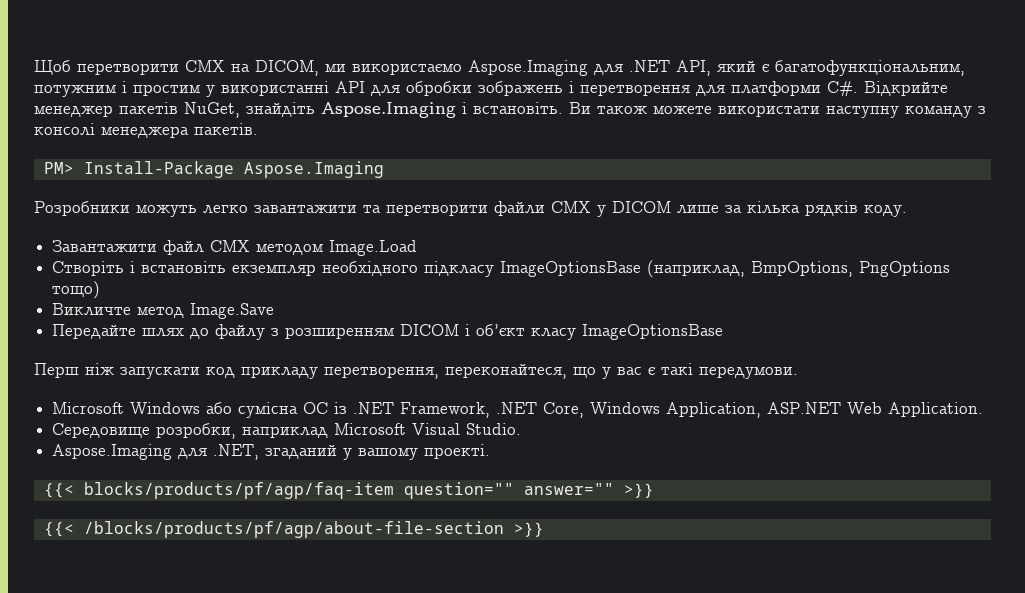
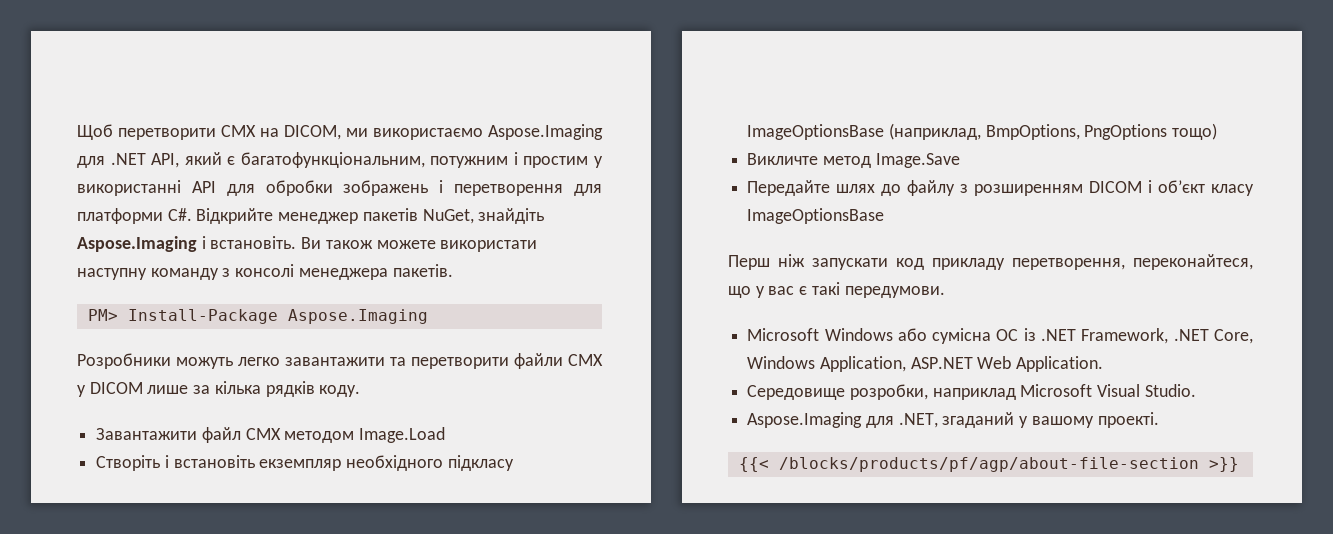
- {{< blocks/products/pf/agp/faq-item question="" answer="" >}}

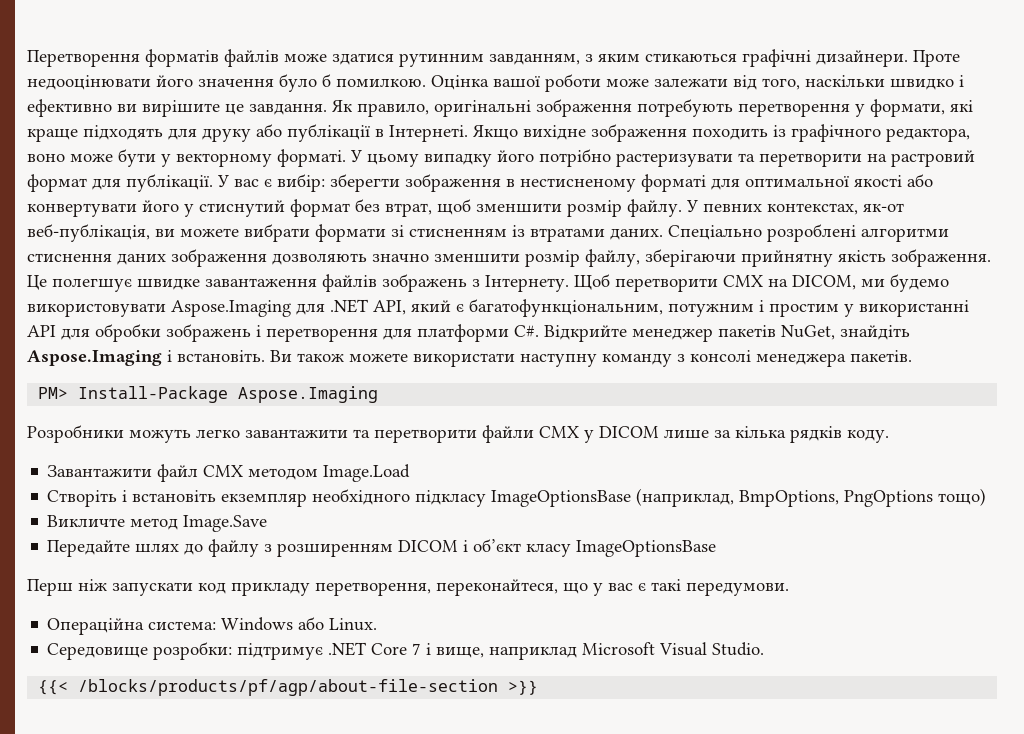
+ Перетворення форматів файлів може здатися рутинним завданням, з яким стикаються графічні дизайнери. Проте недооцінювати його значення було б помилкою. Оцінка вашої роботи може залежати від того, наскільки швидко і ефективно ви вирішите це завдання. Як правило, оригінальні зображення потребують перетворення у формати, які краще підходять для друку або публікації в Інтернеті. Якщо вихідне зображення походить із графічного редактора, воно може бути у векторному форматі. У цьому випадку його потрібно растеризувати та перетворити на растровий формат для публікації. У вас є вибір: зберегти зображення в нестисненому форматі для оптимальної якості або конвертувати його у стиснутий формат без втрат, щоб зменшити розмір файлу. У певних контекстах, як-от веб-публікація, ви можете вибрати формати зі стисненням із втратами даних. Спеціально розроблені алгоритми стиснення даних зображення дозволяють значно зменшити розмір файлу, зберігаючи прийнятну якість зображення. Це полегшує швидке завантаження файлів зображень з Інтернету.
- Щоб перетворити CMX на DICOM, ми використаємо Aspose.Imaging для .NET API, який є багатофункціональним, потужним і простим у використанні API для обробки зображень і перетворення для платформи C#. Відкрийте менеджер пакетів NuGet, знайдіть Aspose.Imaging і встановіть.
+ Щоб перетворити CMX на DICOM, ми будемо використовувати Aspose.Imaging для .NET API, який є багатофункціональним, потужним і простим у використанні API для обробки зображень і перетворення для платформи C#. Відкрийте менеджер пакетів NuGet, знайдіть Aspose.Imaging і встановіть.
- Microsoft Windows або сумісна ОС із .NET Framework, .NET Core, Windows Application, ASP.NET Web Application.
- Середовище розробки, наприклад Microsoft Visual Studio.
- Aspose.Imaging для .NET, згаданий у вашому проекті.
+ Операційна система: Windows або Linux.
+ Середовище розробки: підтримує .NET Core 7 і вище, наприклад Microsoft Visual Studio.

